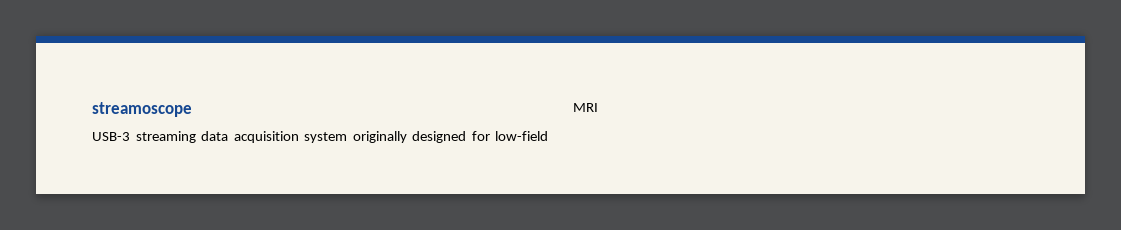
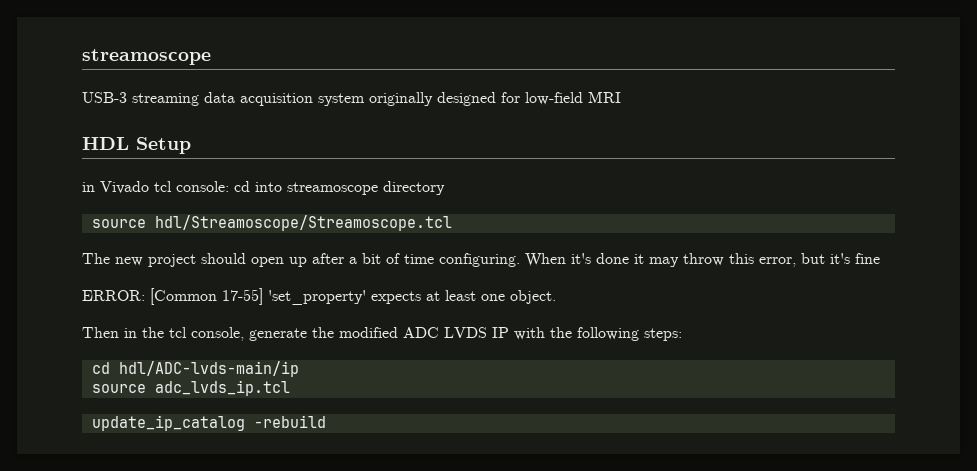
+ HDL Setup
+ in Vivado tcl console: cd into streamoscope directory
+ source hdl/Streamoscope/Streamoscope.tcl
+ The new project should open up after a bit of time configuring. When it's done it may throw this error, but it's fine
+ ERROR: [Common 17-55] 'set_property' expects at least one object.
+ Then in the tcl console, generate the modified ADC LVDS IP with the following steps:
+ cd hdl/ADC-lvds-main/ip
+ source adc_lvds_ip.tcl
+ update_ip_catalog -rebuild

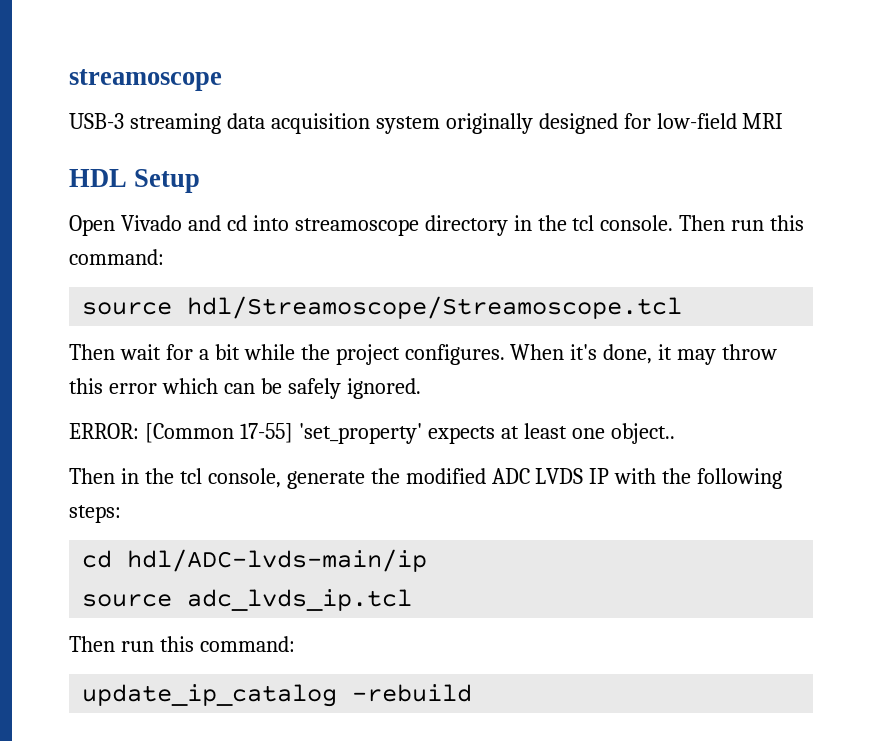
- in Vivado tcl console: cd into streamoscope directory
+ Open Vivado and cd into streamoscope directory in the tcl console. Then run this command:
  source hdl/Streamoscope/Streamoscope.tcl
- The new project should open up after a bit of time configuring.
+ Then wait for a bit while the project configures.
- When it's done it may throw this error, but it's fine
+ When it's done, it may throw this error which can be safely ignored.
- ERROR: [Common 17-55] 'set_property' expects at least one object.
+ ERROR: [Common 17-55] 'set_property' expects at least one object..
  source adc_lvds_ip.tcl
+ Then run this command:

